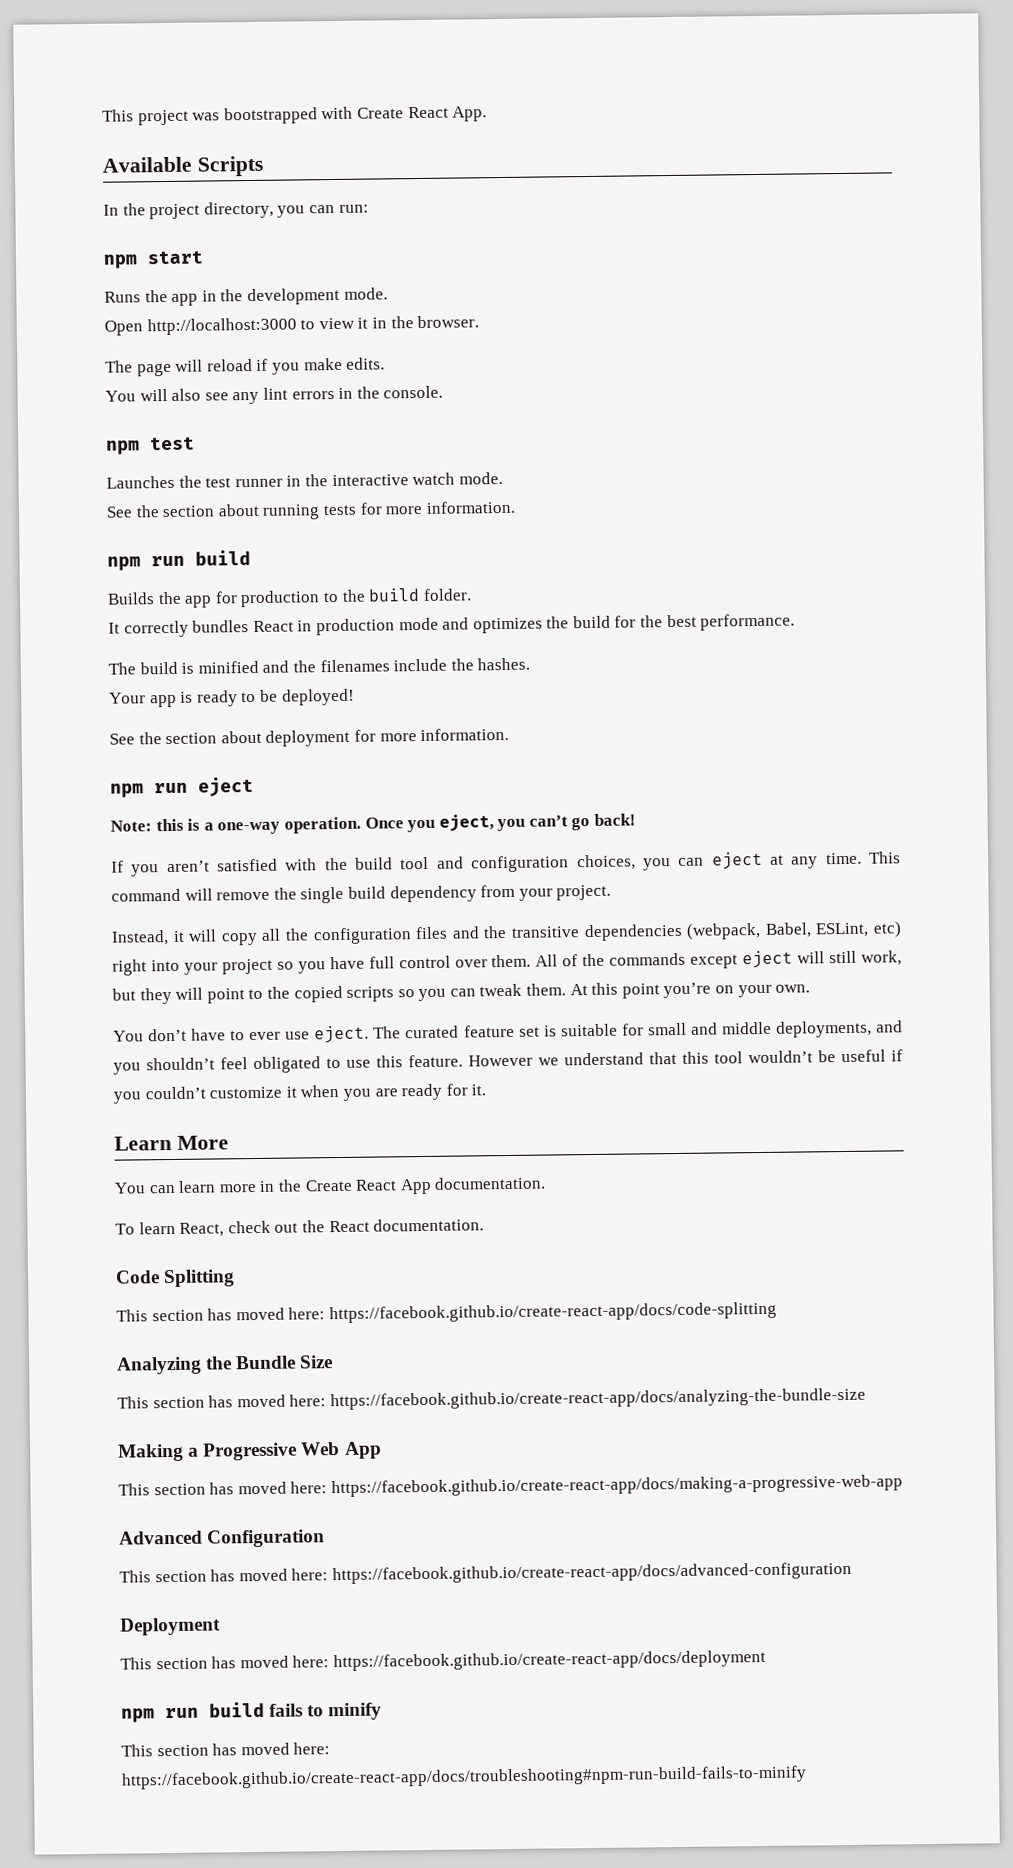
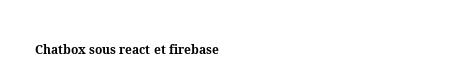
- This project was bootstrapped with Create React App.
- Available Scripts
- In the project directory, you can run:
- npm start
- Runs the app in the development mode.
- Open http://localhost:3000 to view it in the browser.
- The page will reload if you make edits.
- You will also see any lint errors in the console.
- npm test
- Launches the test runner in the interactive watch mode.
- See the section about running tests for more information.
- npm run build
- Builds the app for production to the build folder.
- It correctly bundles React in production mode and optimizes the build for the best performance.
- The build is minified and the filenames include the hashes.
- Your app is ready to be deployed!
- See the section about deployment for more information.
- npm run eject
- Note: this is a one-way operation. Once you eject, you can’t go back!
- If you aren’t satisfied with the build tool and configuration choices, you can eject at any time. This command will remove the single build dependency from your project.
- Instead, it will copy all the configuration files and the transitive dependencies (webpack, Babel, ESLint, etc) right into your project so you have full control over them. All of the commands except eject will still work, but they will point to the copied scripts so you can tweak them. At this point you’re on your own.
- You don’t have to ever use eject. The curated feature set is suitable for small and middle deployments, and you shouldn’t feel obligated to use this feature. However we understand that this tool wouldn’t be useful if you couldn’t customize it when you are ready for it.
- Learn More
- You can learn more in the Create React App documentation.
- To learn React, check out the React documentation.
- Code Splitting
- This section has moved here: https://facebook.github.io/create-react-app/docs/code-splitting
- Analyzing the Bundle Size
- This section has moved here: https://facebook.github.io/create-react-app/docs/analyzing-the-bundle-size
- Making a Progressive Web App
- This section has moved here: https://facebook.github.io/create-react-app/docs/making-a-progressive-web-app
- Advanced Configuration
- This section has moved here: https://facebook.github.io/create-react-app/docs/advanced-configuration
- Deployment
- This section has moved here: https://facebook.github.io/create-react-app/docs/deployment
- npm run build fails to minify
- This section has moved here: https://facebook.github.io/create-react-app/docs/troubleshooting#npm-run-build-fails-to-minify
+ Chatbox sous react et firebase

